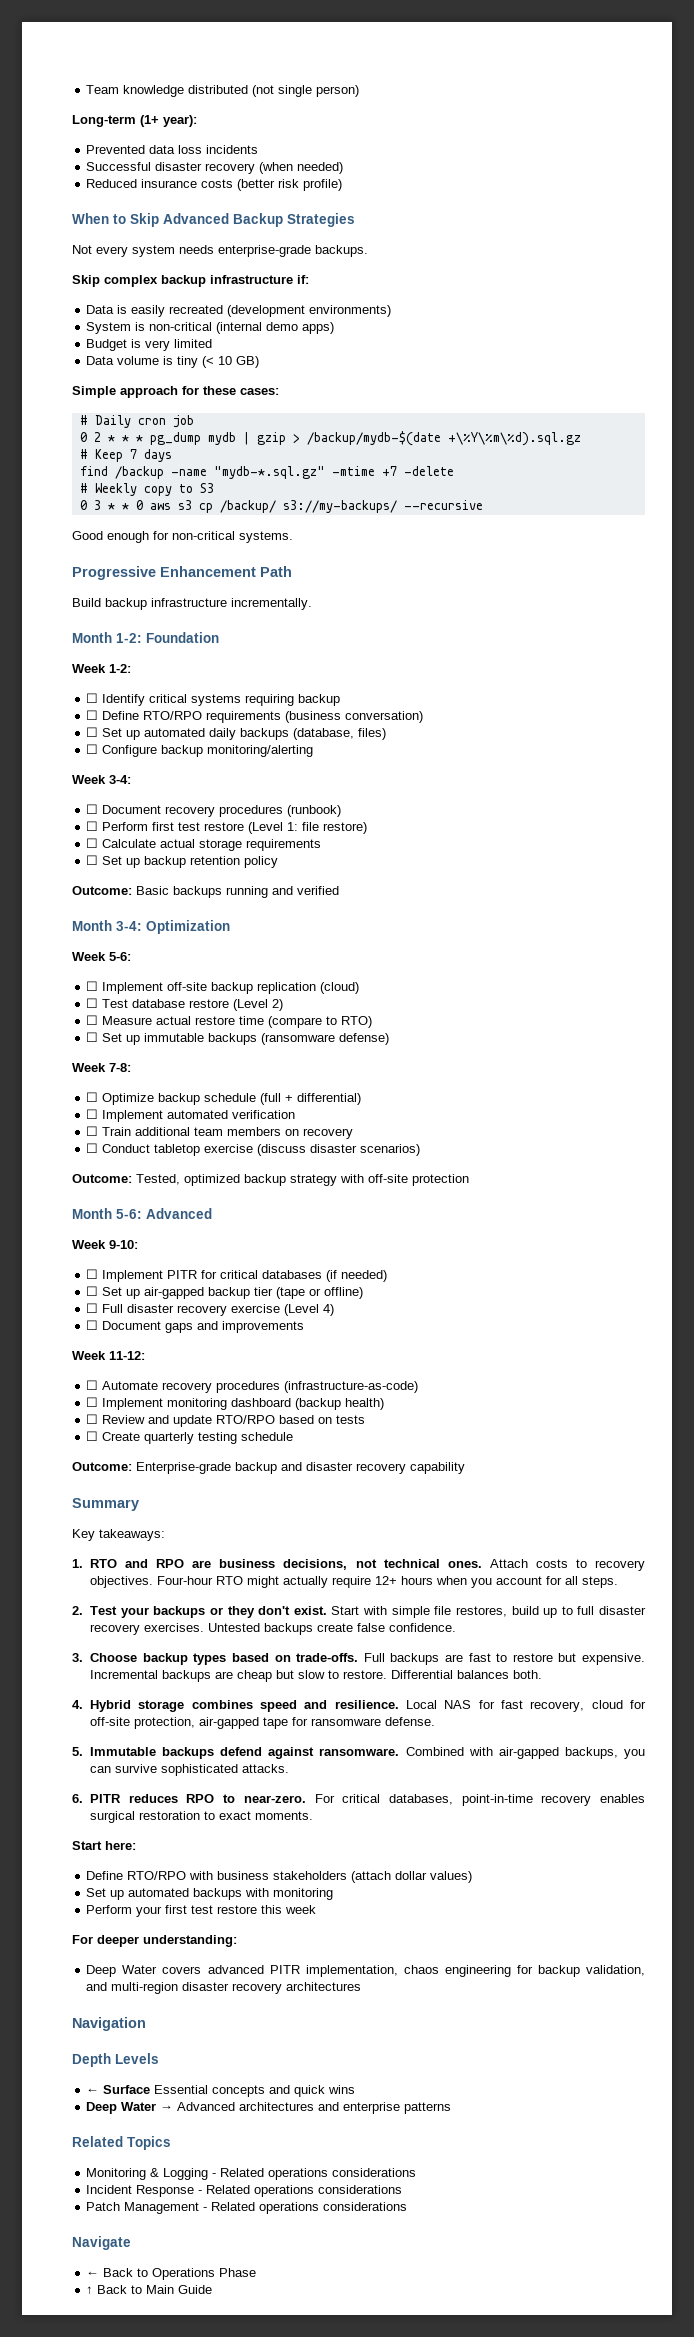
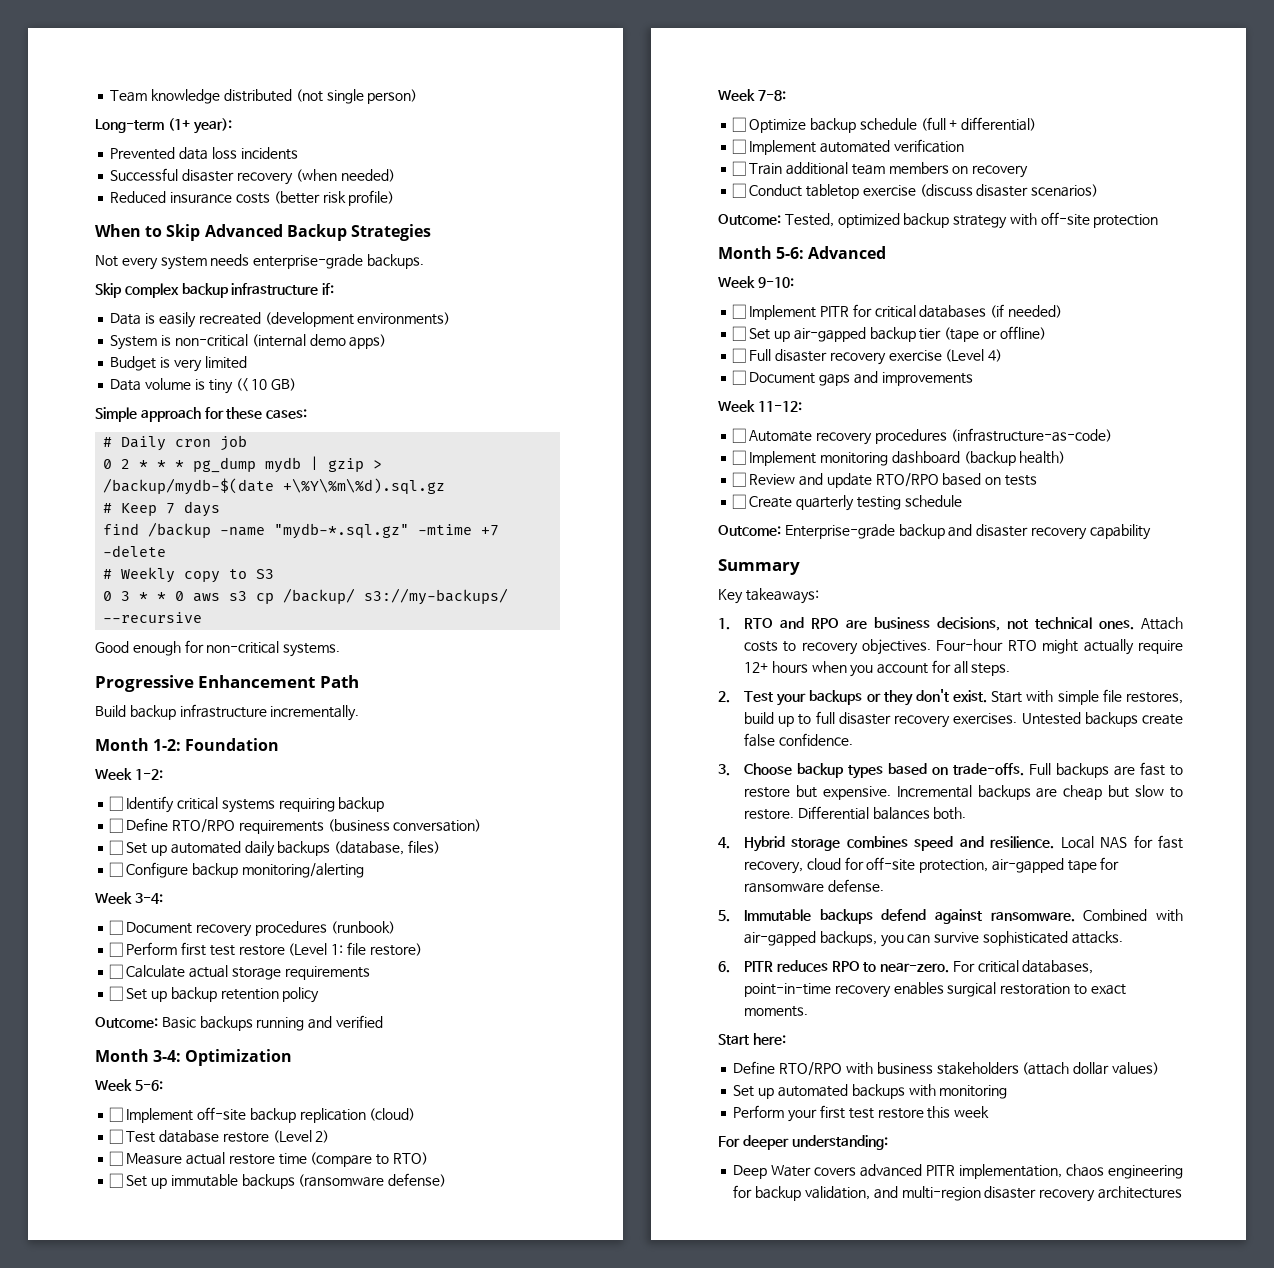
- Navigation
- Depth Levels
- ← Surface Essential concepts and quick wins
- Deep Water → Advanced architectures and enterprise patterns
- Related Topics
- Monitoring & Logging - Related operations considerations
- Incident Response - Related operations considerations
- Patch Management - Related operations considerations
- Navigate
- ← Back to Operations Phase
- ↑ Back to Main Guide

